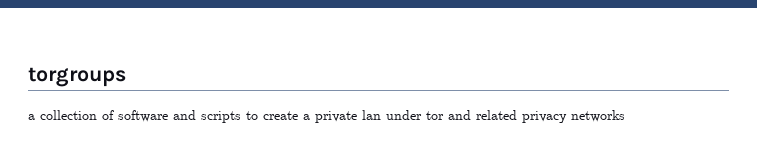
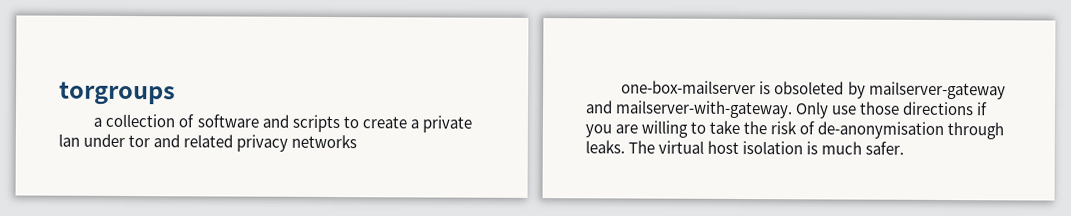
+ one-box-mailserver is obsoleted by mailserver-gateway and mailserver-with-gateway. Only use those directions if you are willing to take the risk of de-anonymisation through leaks. The virtual host isolation is much safer.

